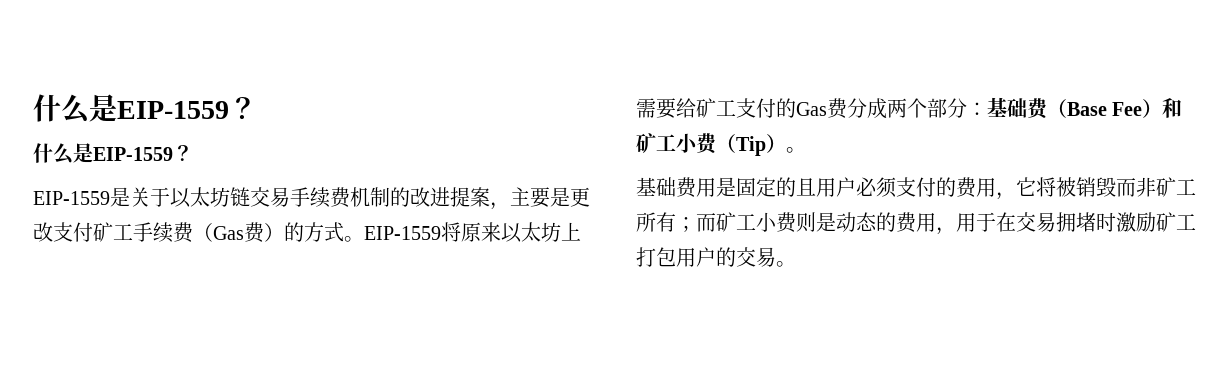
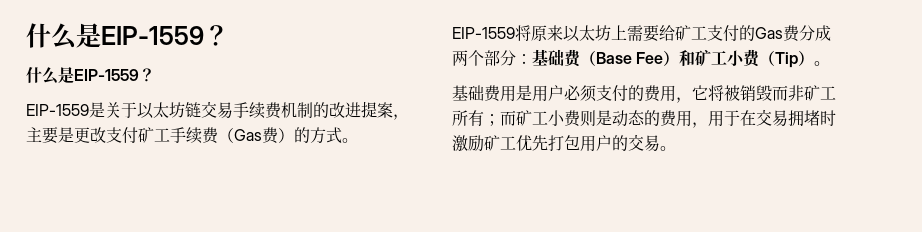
- 基础费用是固定的且用户必须支付的费用，它将被销毁而非矿工所有；而矿工小费则是动态的费用，用于在交易拥堵时激励矿工打包用户的交易。
+ 基础费用是用户必须支付的费用，它将被销毁而非矿工所有；而矿工小费则是动态的费用，用于在交易拥堵时激励矿工优先打包用户的交易。

